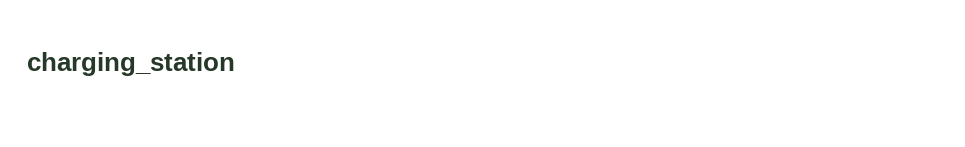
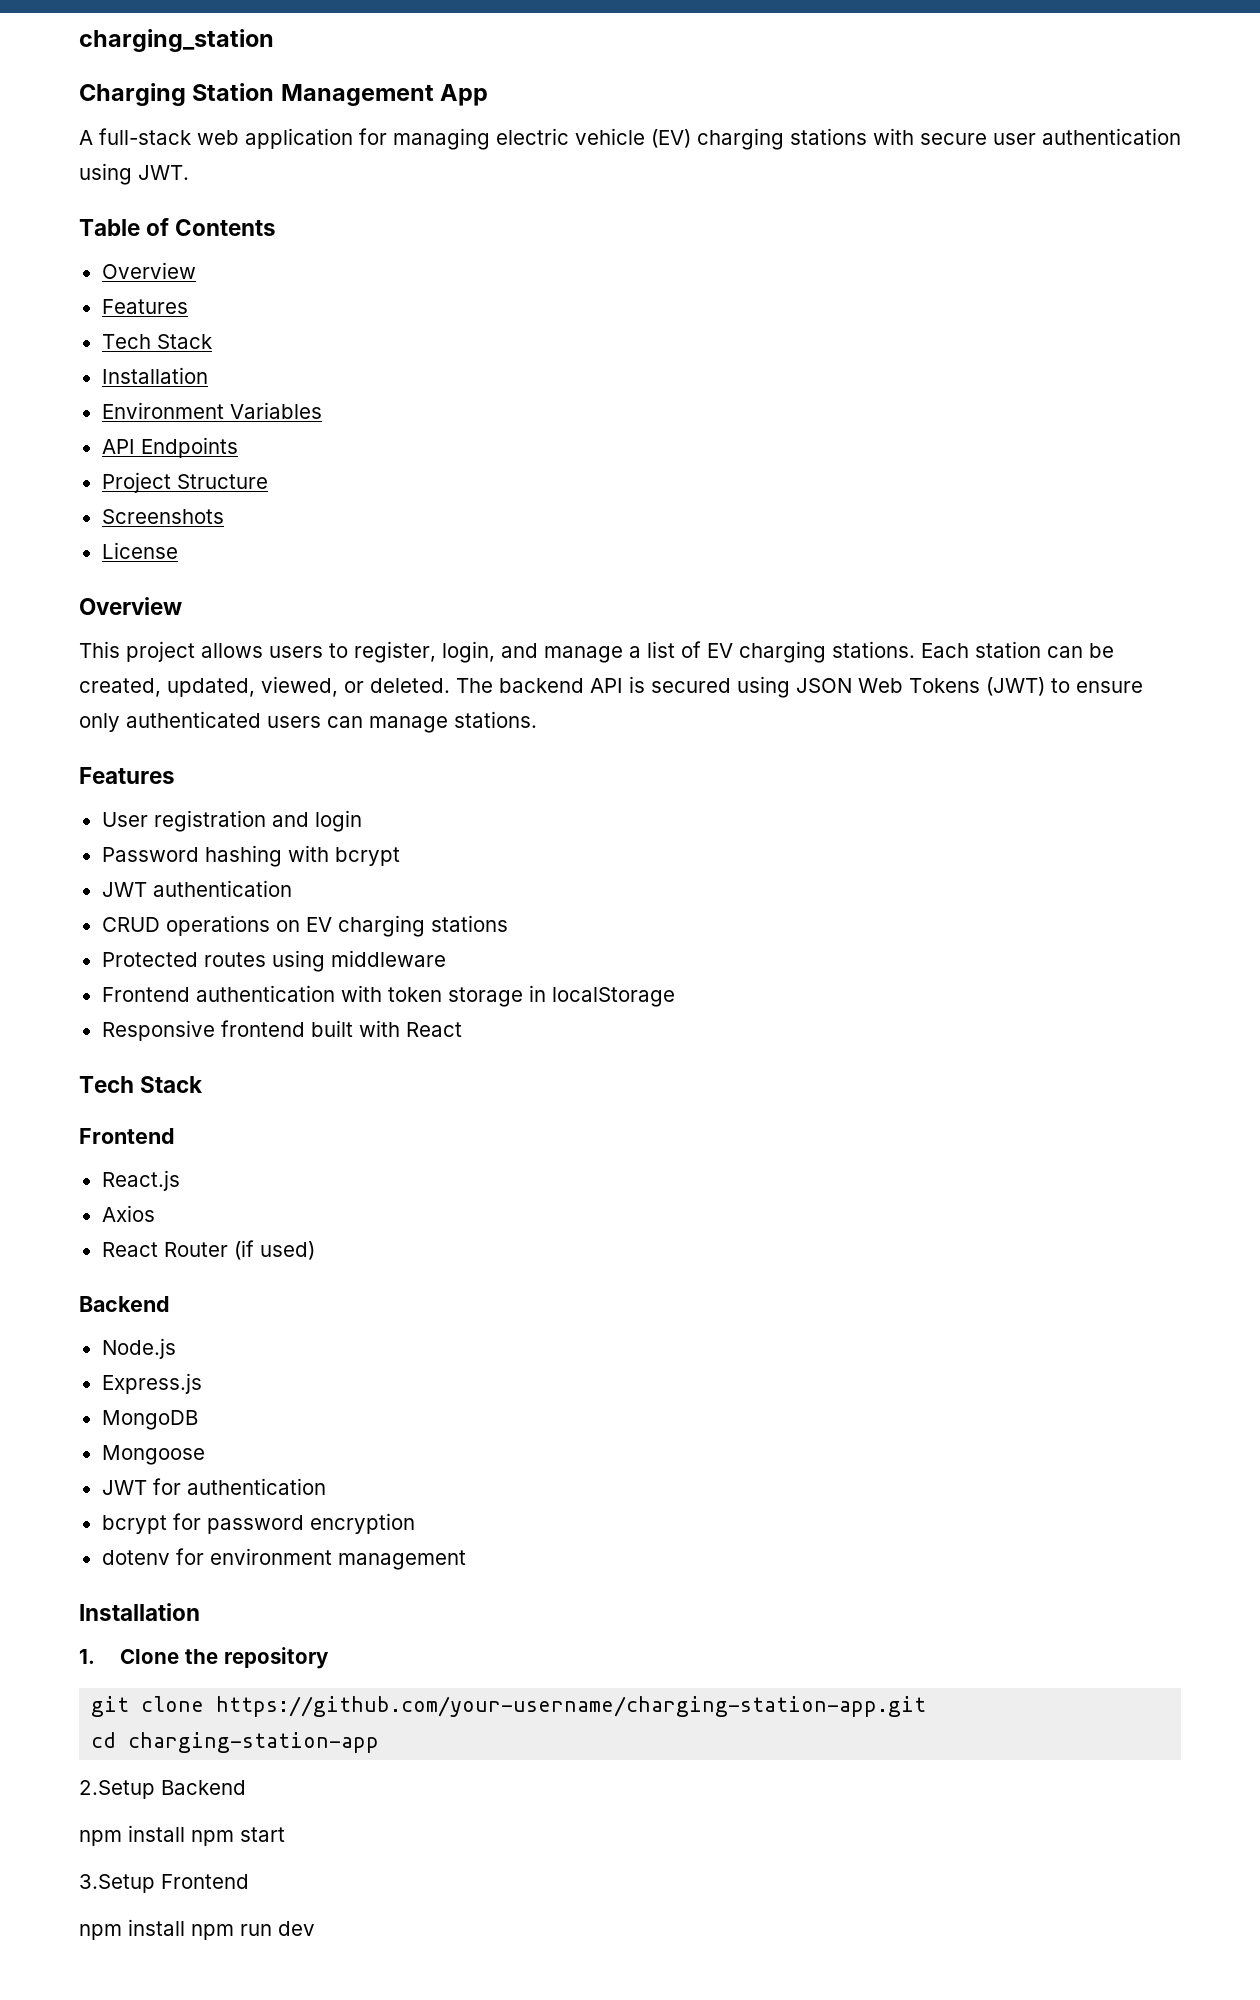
+ Charging Station Management App
+ A full-stack web application for managing electric vehicle (EV) charging stations with secure user authentication using JWT.
+ Table of Contents
+ Overview
+ Features
+ Tech Stack
+ Installation
+ Environment Variables
+ API Endpoints
+ Project Structure
+ Screenshots
+ License
+ Overview
+ This project allows users to register, login, and manage a list of EV charging stations. Each station can be created, updated, viewed, or deleted. The backend API is secured using JSON Web Tokens (JWT) to ensure only authenticated users can manage stations.
+ Features
+ User registration and login
+ Password hashing with bcrypt
+ JWT authentication
+ CRUD operations on EV charging stations
+ Protected routes using middleware
+ Frontend authentication with token storage in localStorage
+ Responsive frontend built with React
+ Tech Stack
+ Frontend
+ React.js
+ Axios
+ React Router (if used)
+ Backend
+ Node.js
+ Express.js
+ MongoDB
+ Mongoose
+ JWT for authentication
+ bcrypt for password encryption
+ dotenv for environment management
+ Installation
+ 1. Clone the repository
+ git clone https://github.com/your-username/charging-station-app.git
+ cd charging-station-app
+ 2.Setup Backend
+ npm install npm start
+ 3.Setup Frontend
+ npm install npm run dev

